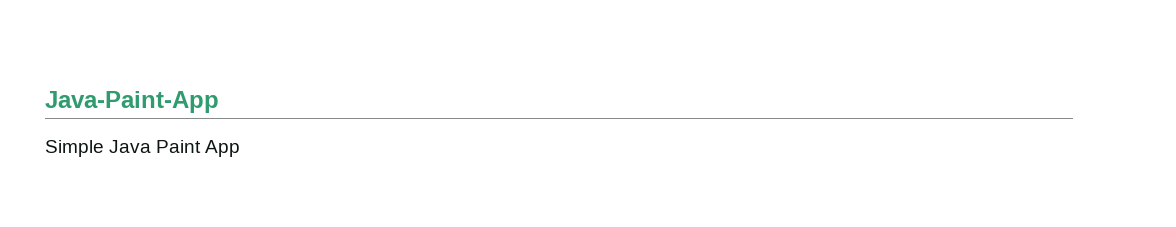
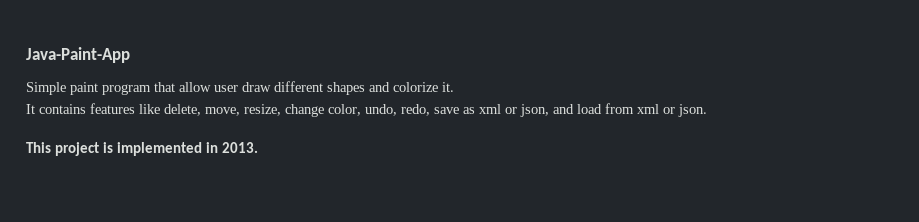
- Simple Java Paint App
+ Simple paint program that allow user draw different shapes and colorize it.
+ It contains features like delete, move, resize, change color, undo, redo, save as xml or json, and load from xml or json.
+ This project is implemented in 2013.

